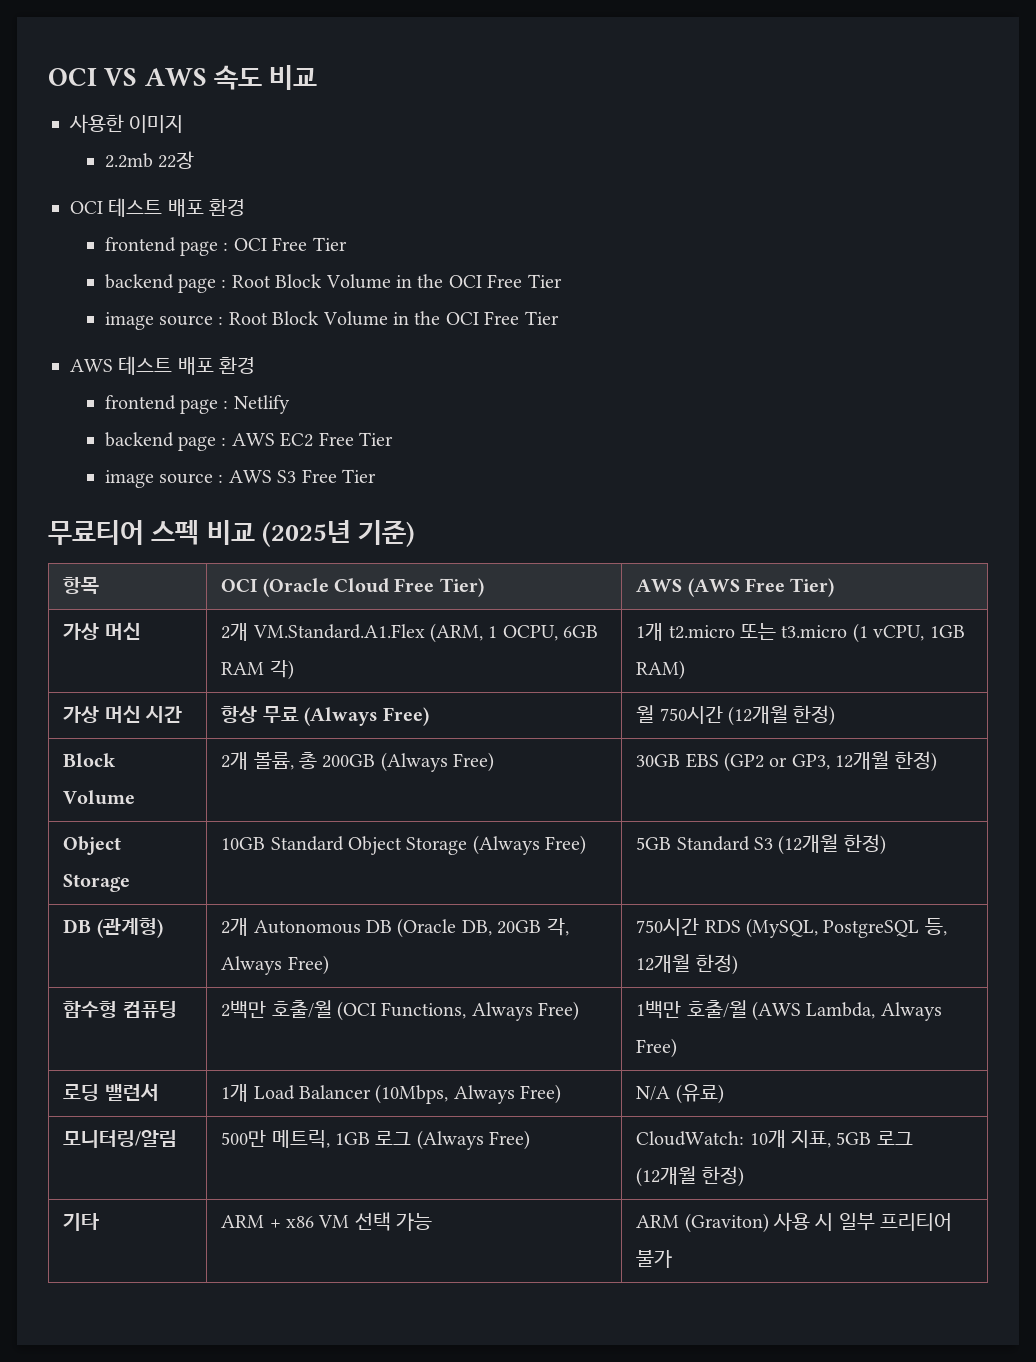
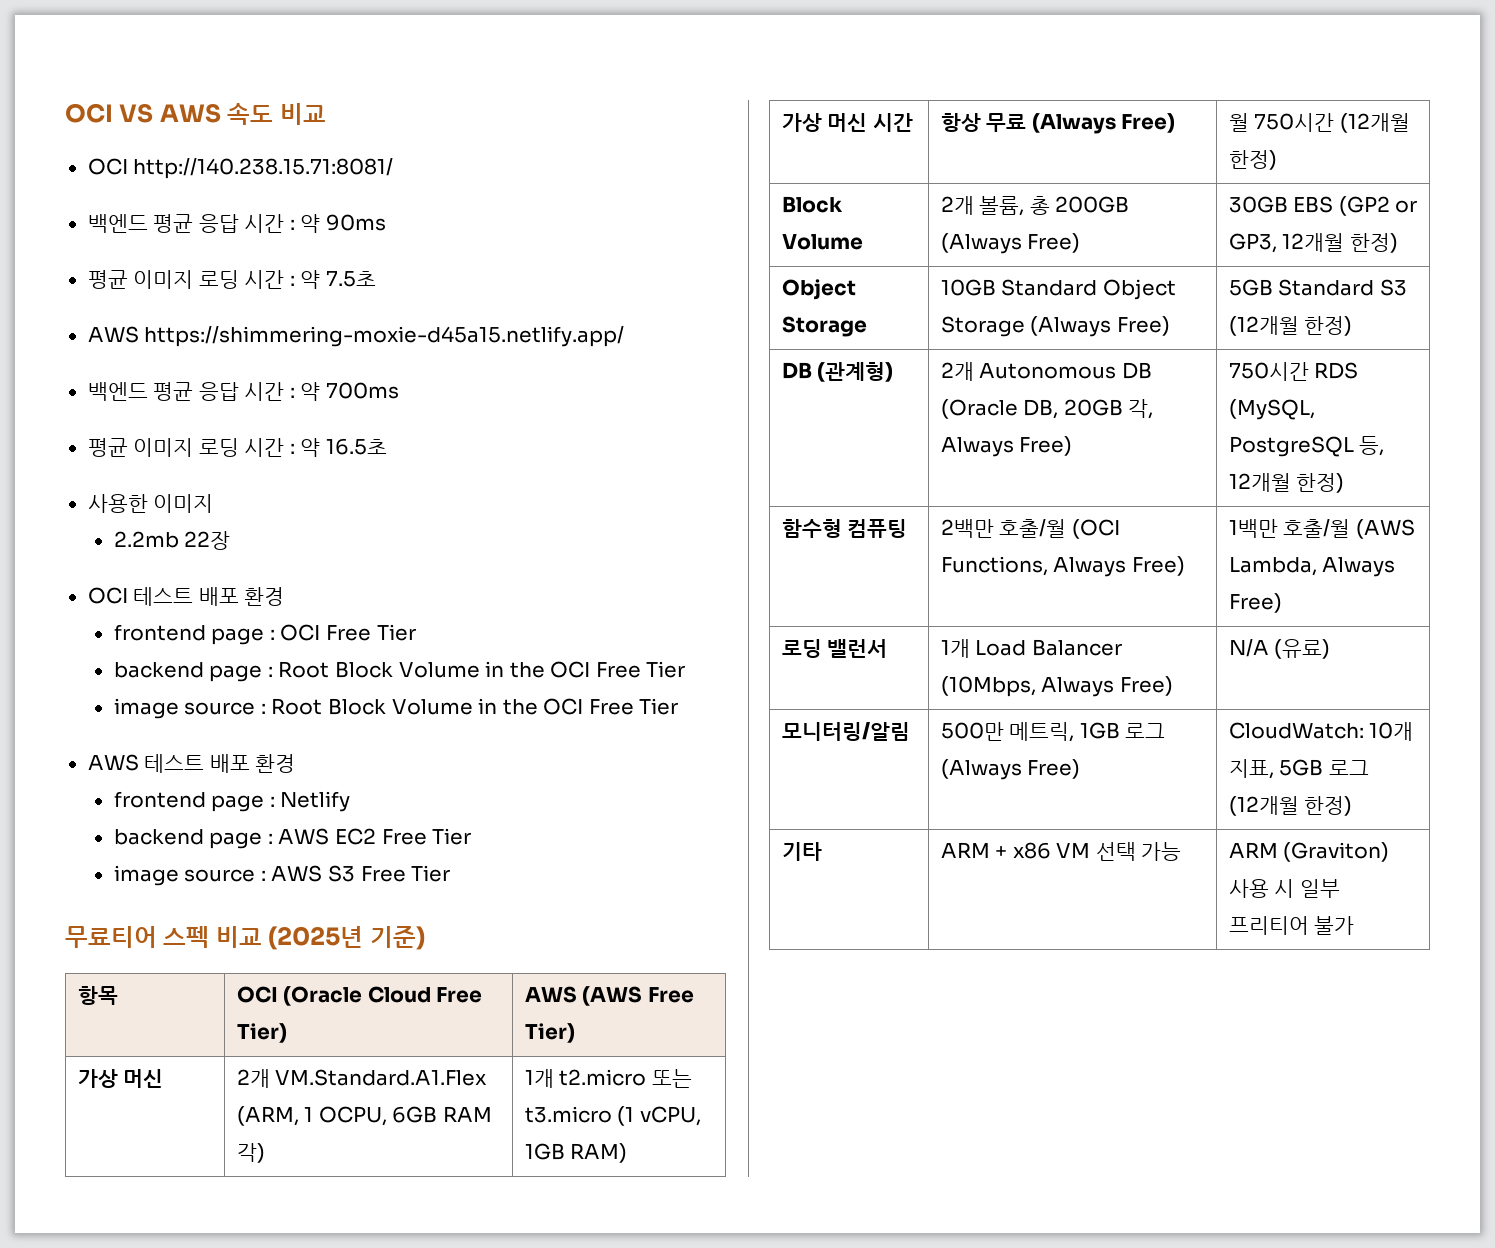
+ OCI http://140.238.15.71:8081/
+ 백엔드 평균 응답 시간 : 약 90ms
+ 평균 이미지 로딩 시간 : 약 7.5초
+ AWS https://shimmering-moxie-d45a15.netlify.app/
+ 백엔드 평균 응답 시간 : 약 700ms
+ 평균 이미지 로딩 시간 : 약 16.5초

